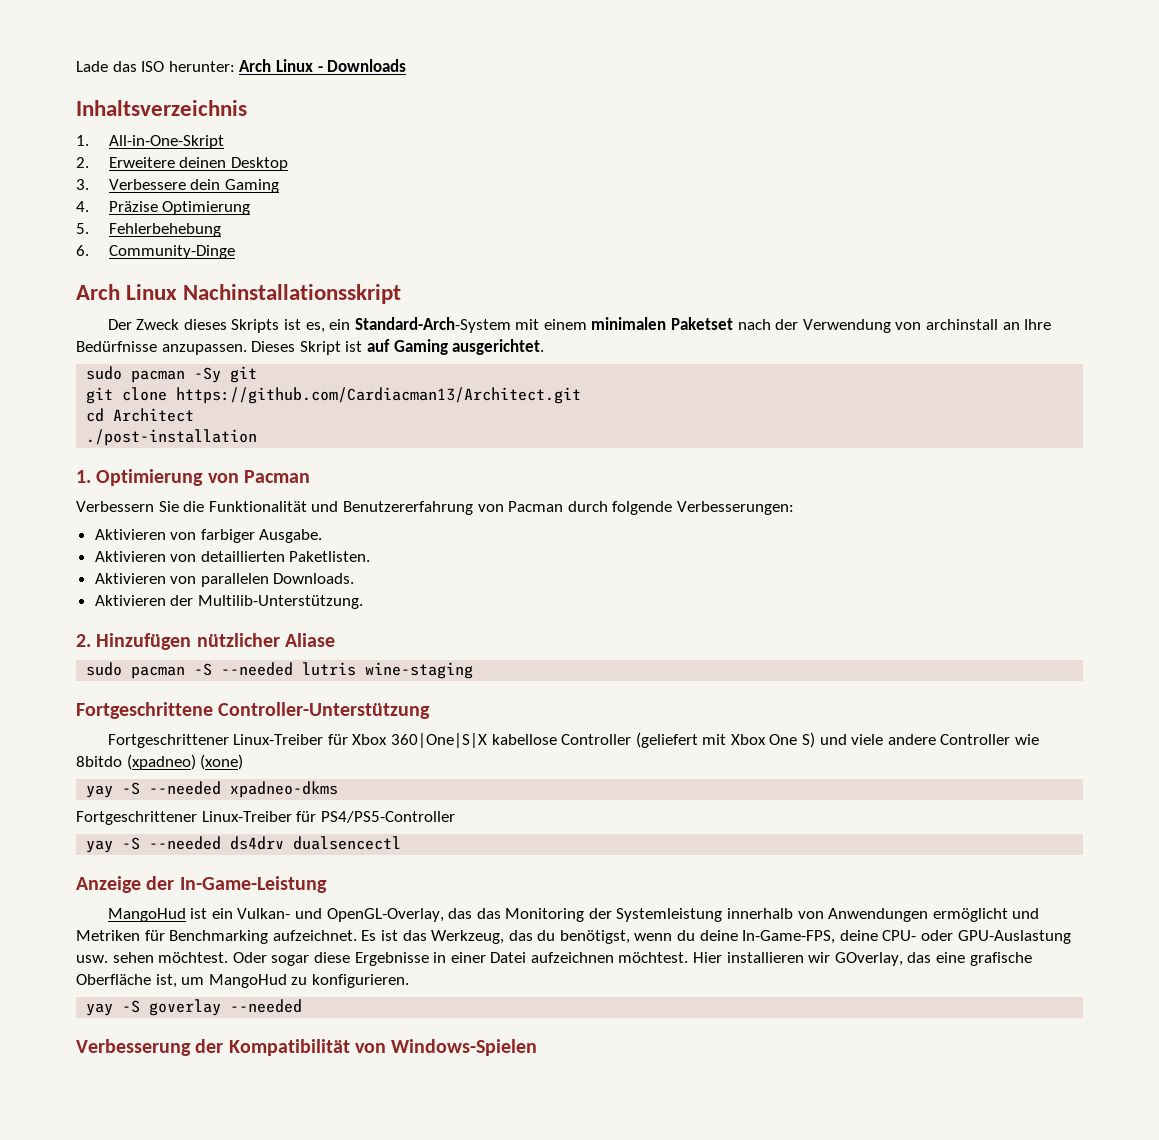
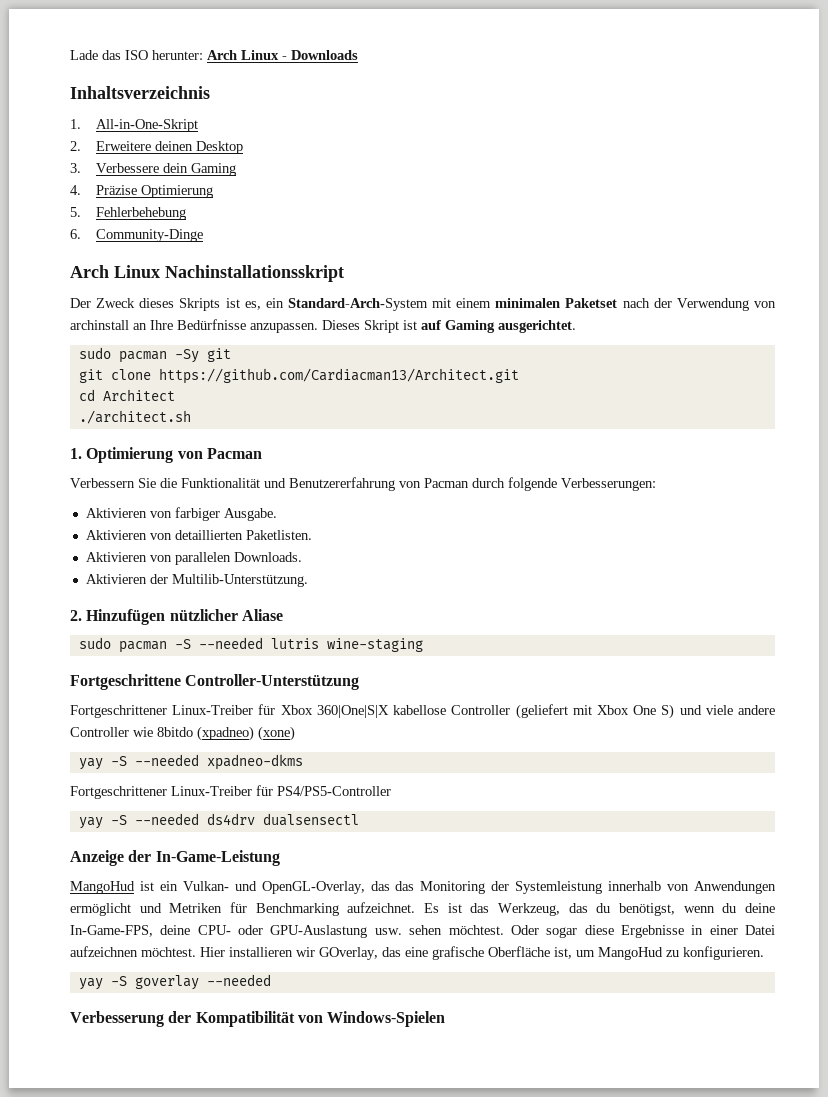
- ./post-installation
+ ./architect.sh
- yay -S --needed ds4drv dualsencectl
+ yay -S --needed ds4drv dualsensectl

